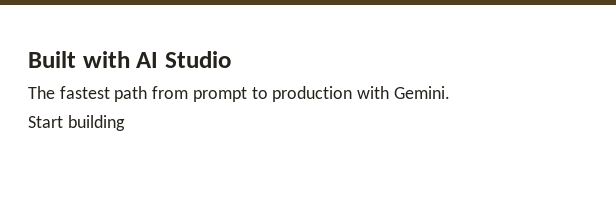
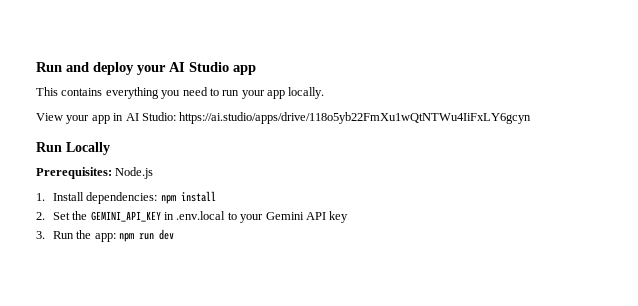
- Built with AI Studio
- The fastest path from prompt to production with Gemini.
- Start building
+ Run and deploy your AI Studio app
+ This contains everything you need to run your app locally.
+ View your app in AI Studio: https://ai.studio/apps/drive/118o5yb22FmXu1wQtNTWu4IiFxLY6gcyn
+ Run Locally
+ Prerequisites: Node.js
+ 1. Install dependencies: npm install
+ 2. Set the GEMINI_API_KEY in .env.local to your Gemini API key
+ 3. Run the app: npm run dev

